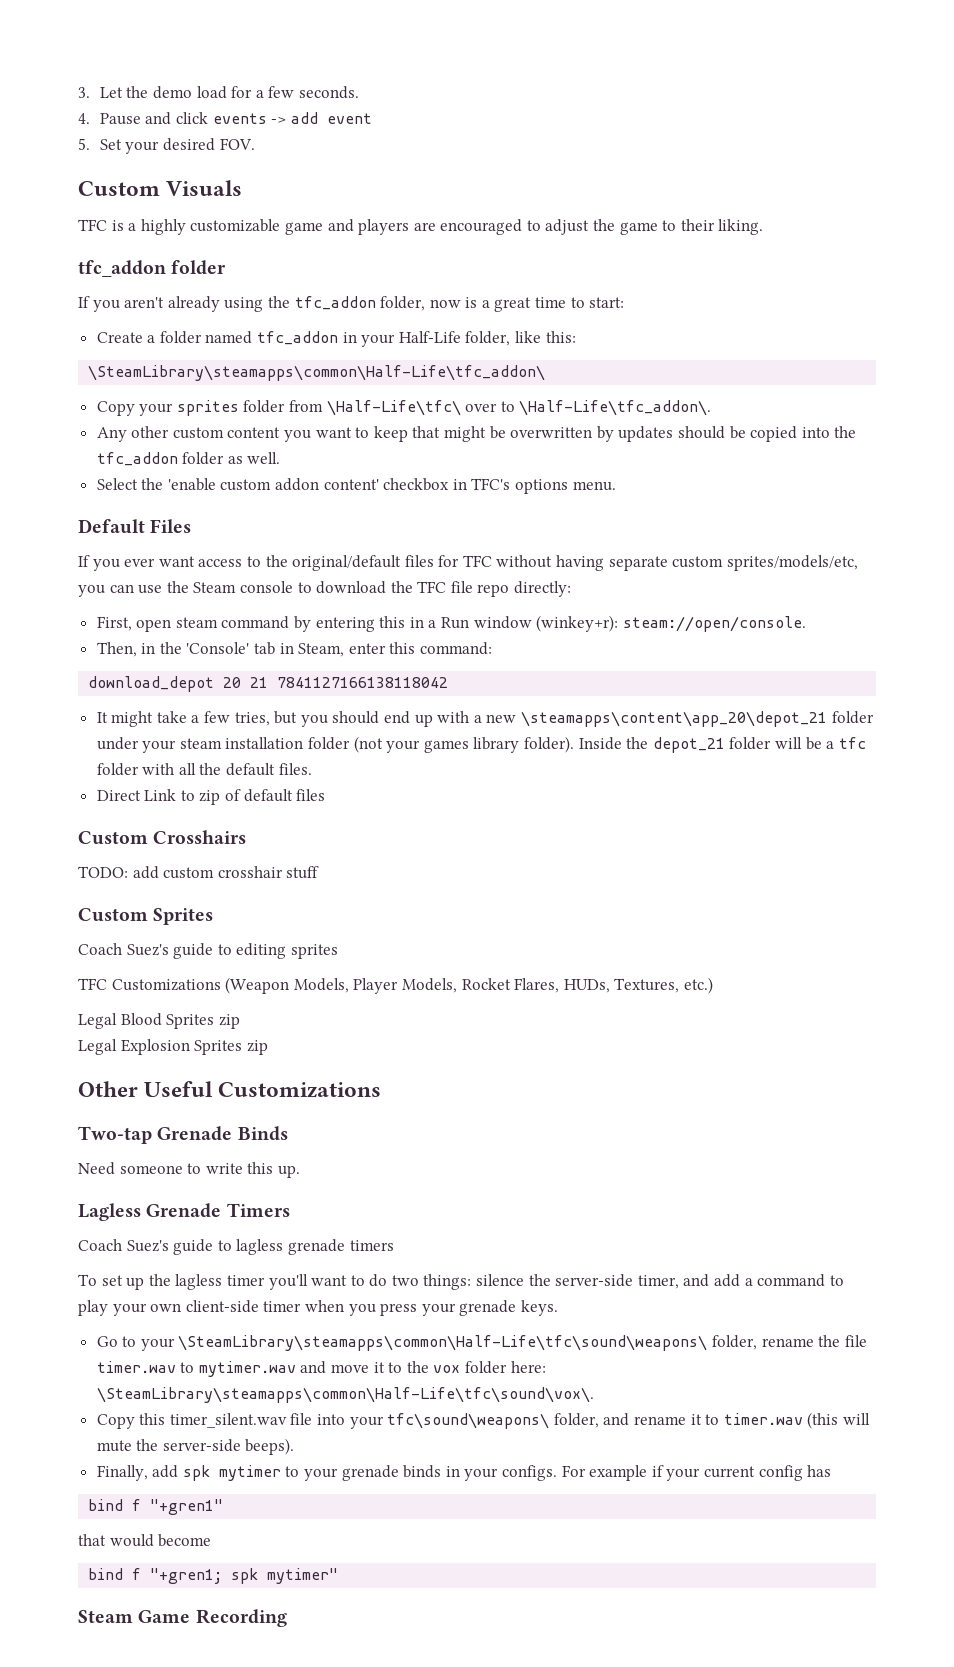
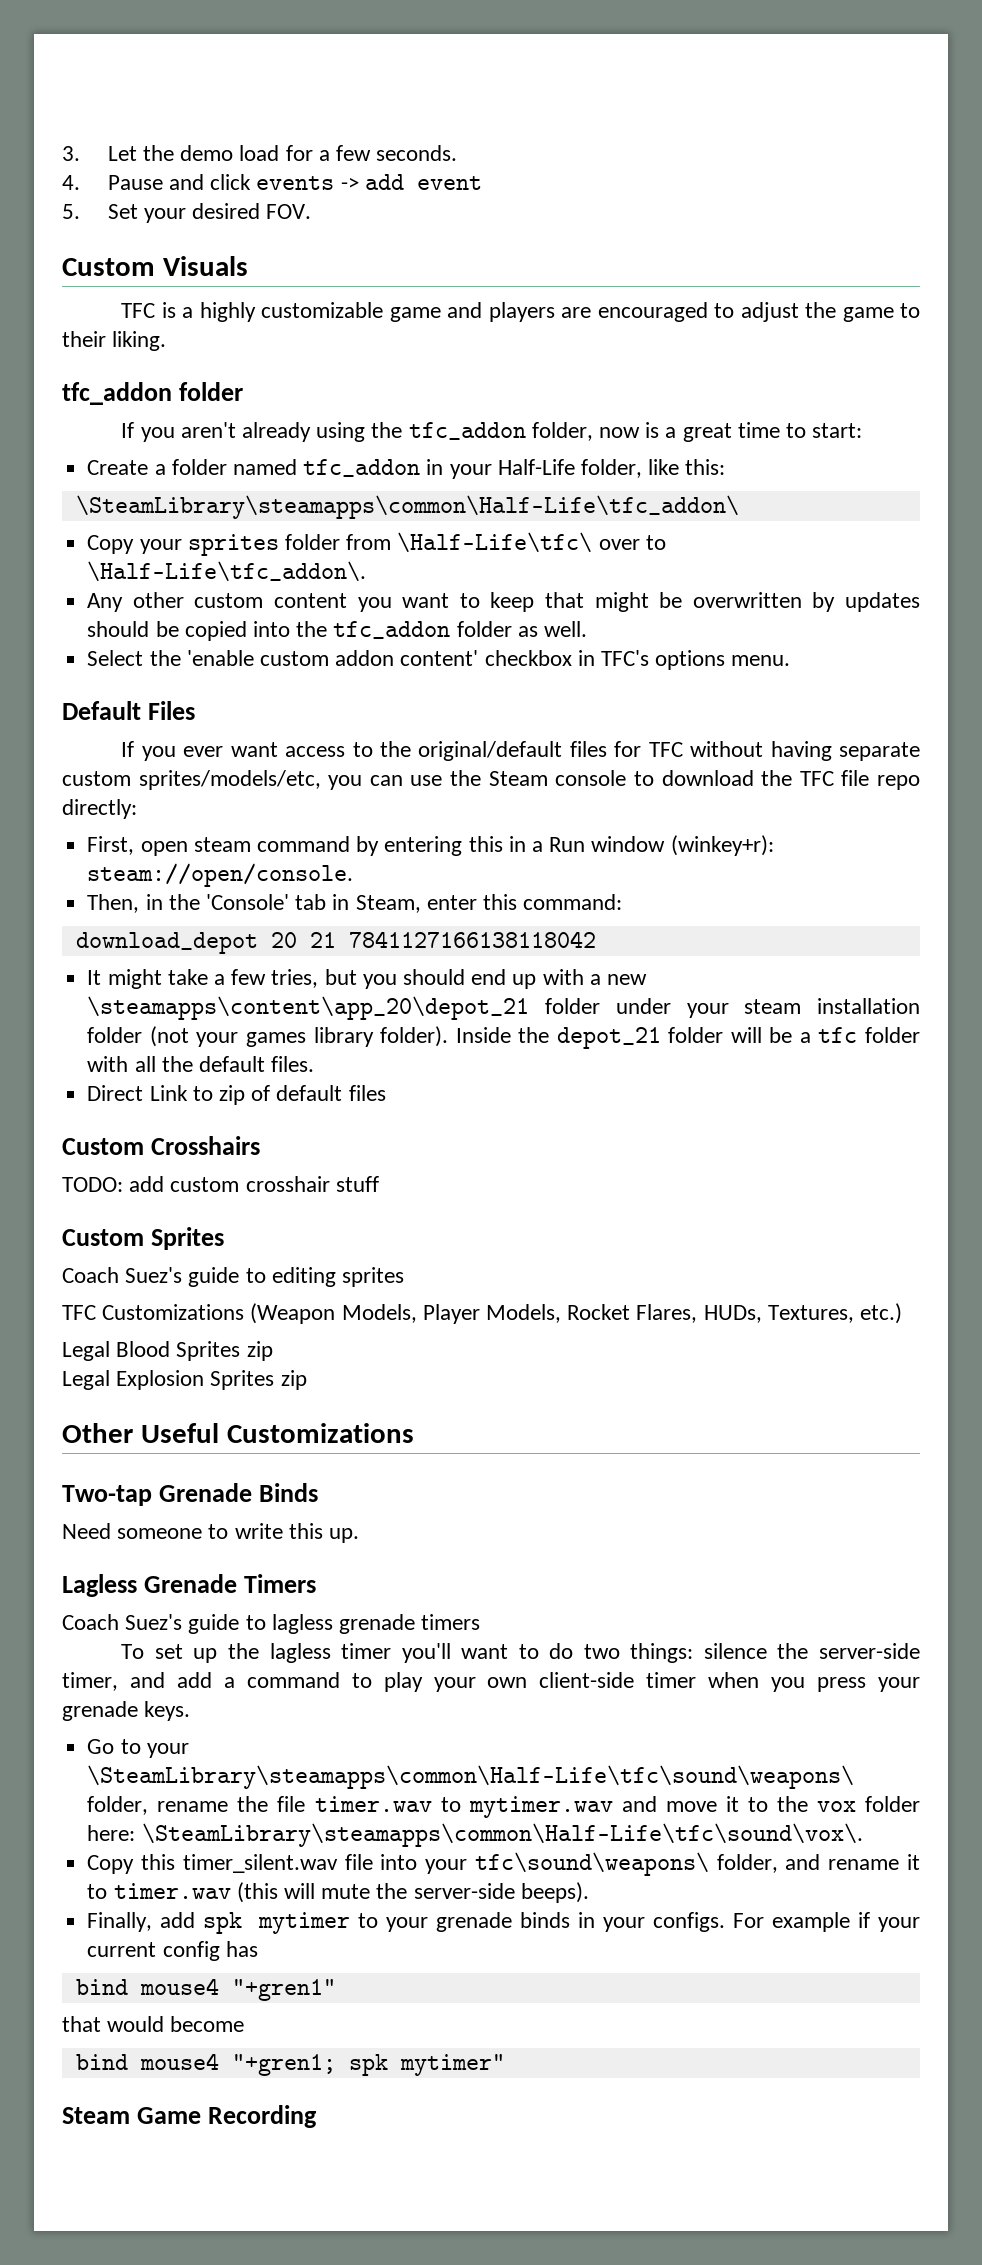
- bind f "+gren1"
+ bind mouse4 "+gren1"
- bind f "+gren1; spk mytimer"
+ bind mouse4 "+gren1; spk mytimer"

